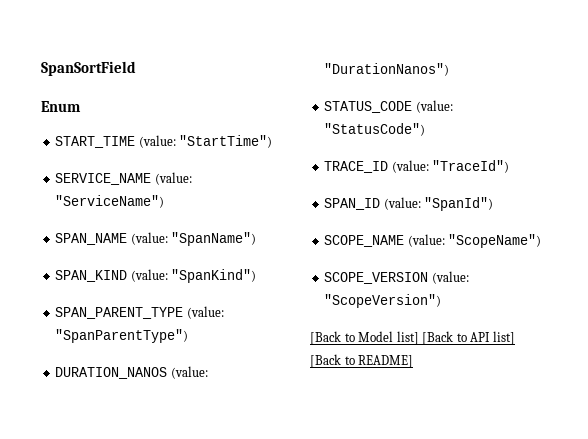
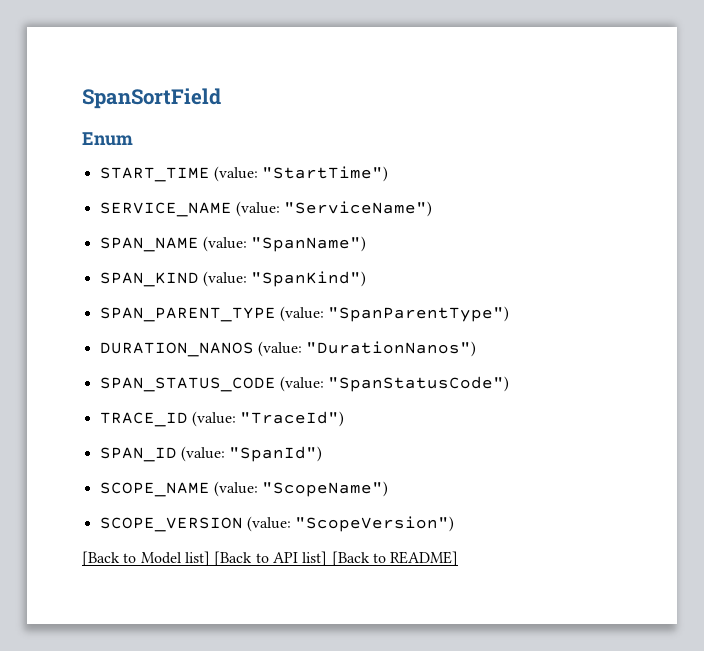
- STATUS_CODE (value: "StatusCode")
+ SPAN_STATUS_CODE (value: "SpanStatusCode")

